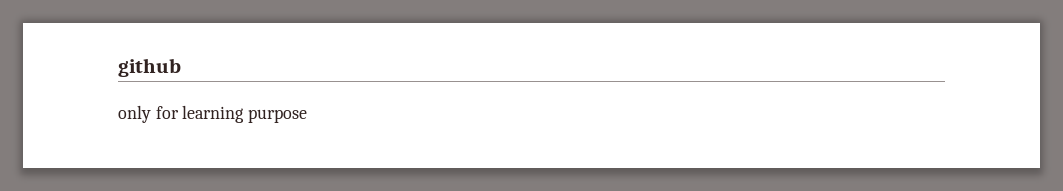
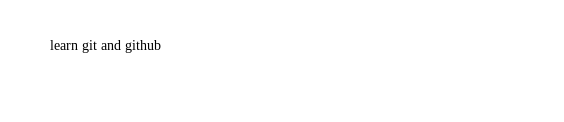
- github
- only for learning purpose
+ learn git and github

